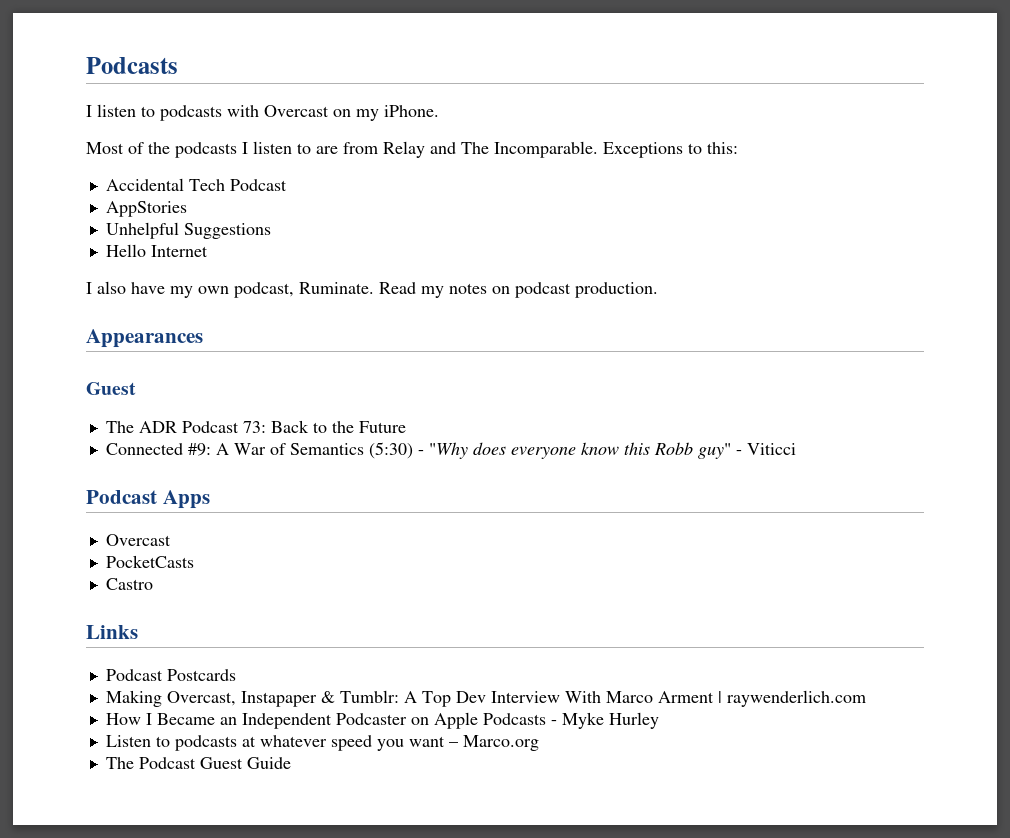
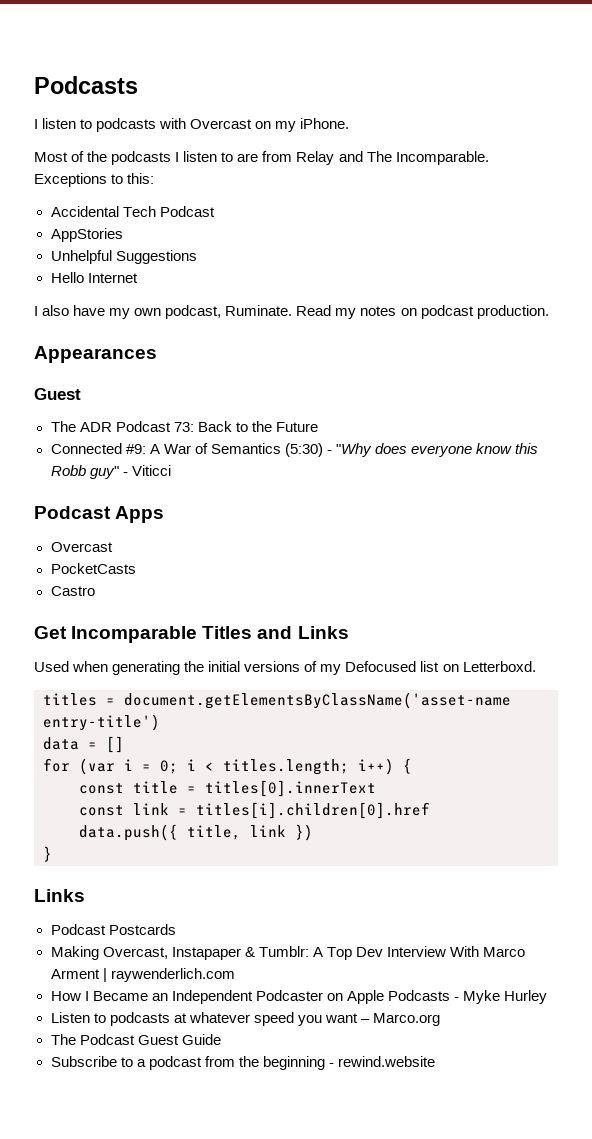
+ Get Incomparable Titles and Links
+ Used when generating the initial versions of my Defocused list on Letterboxd.
+ titles = document.getElementsByClassName('asset-name entry-title')
+ data = []
+ for (var i = 0; i < titles.length; i++) {
+ const title = titles[0].innerText
+ const link = titles[i].children[0].href
+ data.push({ title, link })
+ }
+ Subscribe to a podcast from the beginning - rewind.website

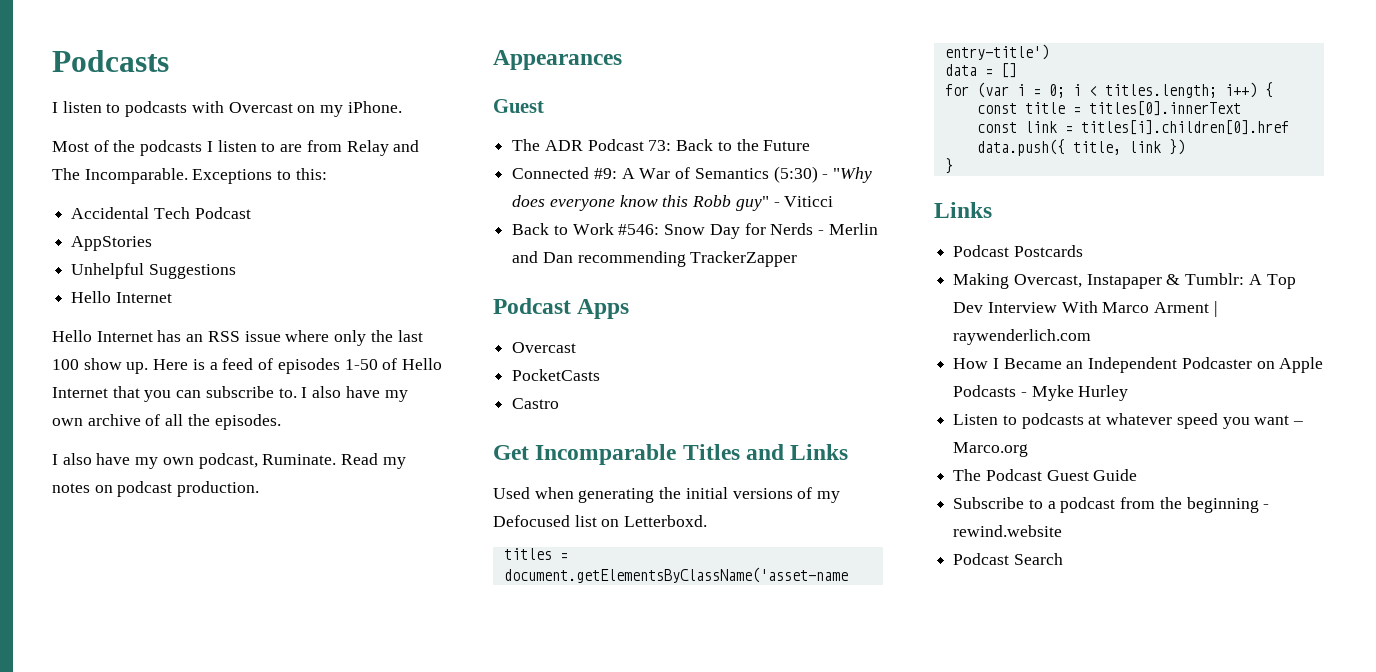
+ Hello Internet has an RSS issue where only the last 100 show up. Here is a feed of episodes 1-50 of Hello Internet that you can subscribe to. I also have my own archive of all the episodes.
+ Back to Work #546: Snow Day for Nerds - Merlin and Dan recommending TrackerZapper
+ Podcast Search

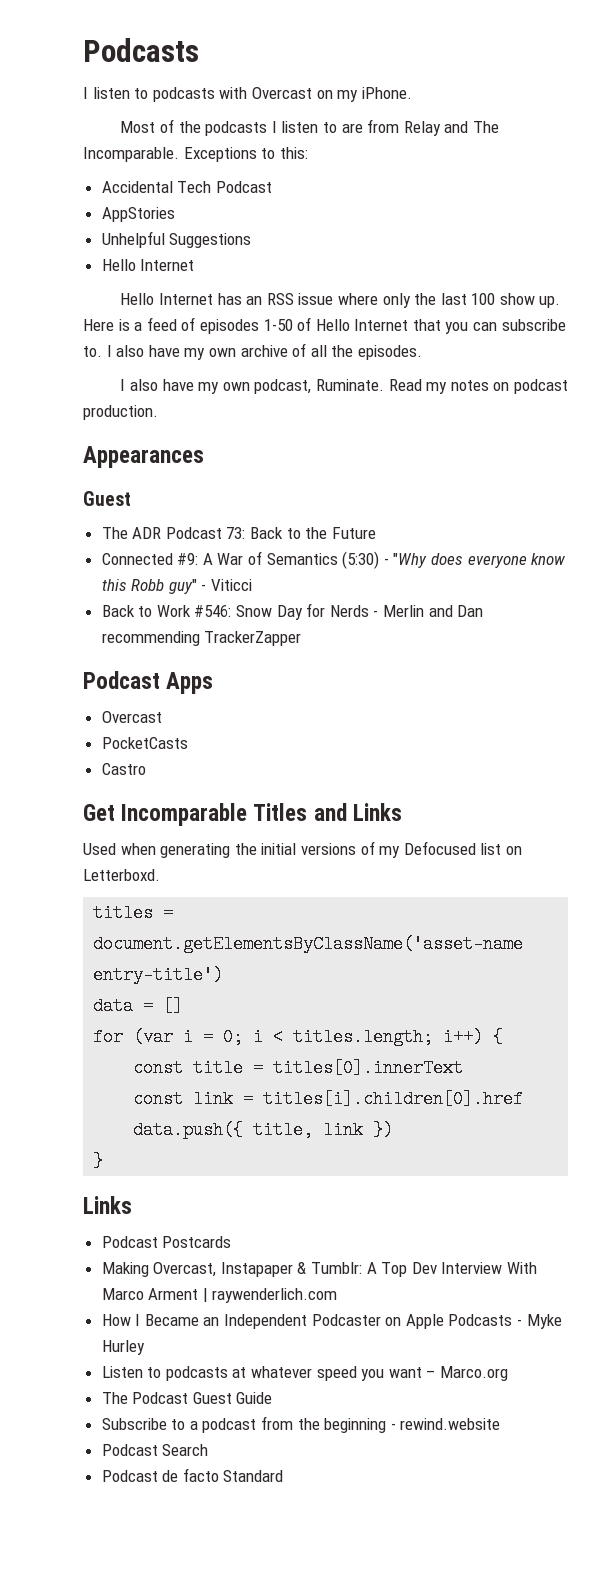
+ Podcast de facto Standard

